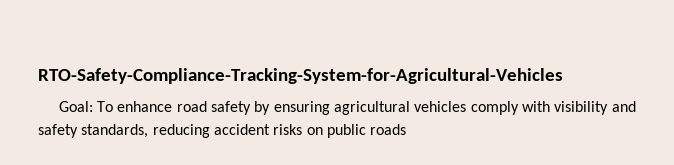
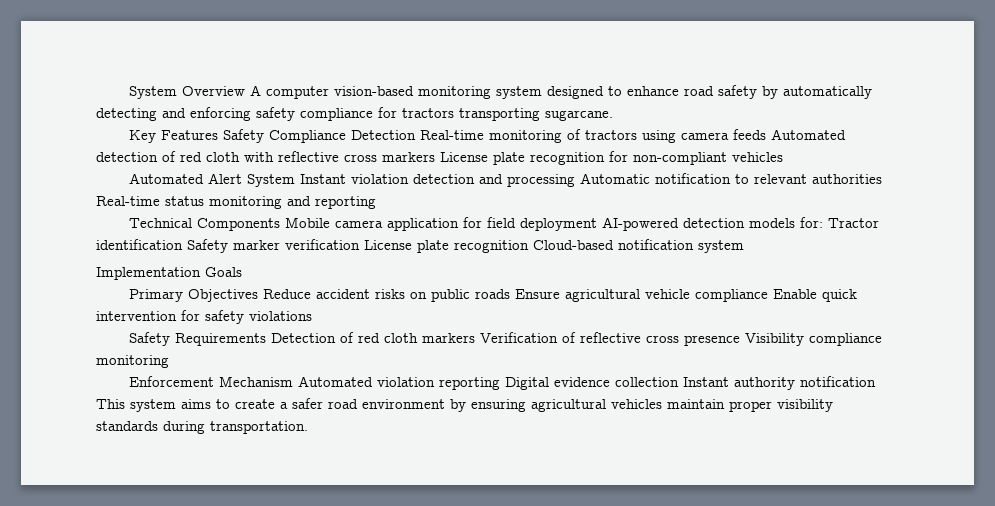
- RTO-Safety-Compliance-Tracking-System-for-Agricultural-Vehicles
- Goal: To enhance road safety by ensuring agricultural vehicles comply with visibility and safety standards, reducing accident risks on public roads
+ System Overview A computer vision-based monitoring system designed to enhance road safety by automatically detecting and enforcing safety compliance for tractors transporting sugarcane.
+ Key Features Safety Compliance Detection Real-time monitoring of tractors using camera feeds Automated detection of red cloth with reflective cross markers License plate recognition for non-compliant vehicles
+ Automated Alert System Instant violation detection and processing Automatic notification to relevant authorities Real-time status monitoring and reporting
+ Technical Components Mobile camera application for field deployment AI-powered detection models for: Tractor identification Safety marker verification License plate recognition Cloud-based notification system
+ Implementation Goals
+ Primary Objectives Reduce accident risks on public roads Ensure agricultural vehicle compliance Enable quick intervention for safety violations
+ Safety Requirements Detection of red cloth markers Verification of reflective cross presence Visibility compliance monitoring
+ Enforcement Mechanism Automated violation reporting Digital evidence collection Instant authority notification This system aims to create a safer road environment by ensuring agricultural vehicles maintain proper visibility standards during transportation.

